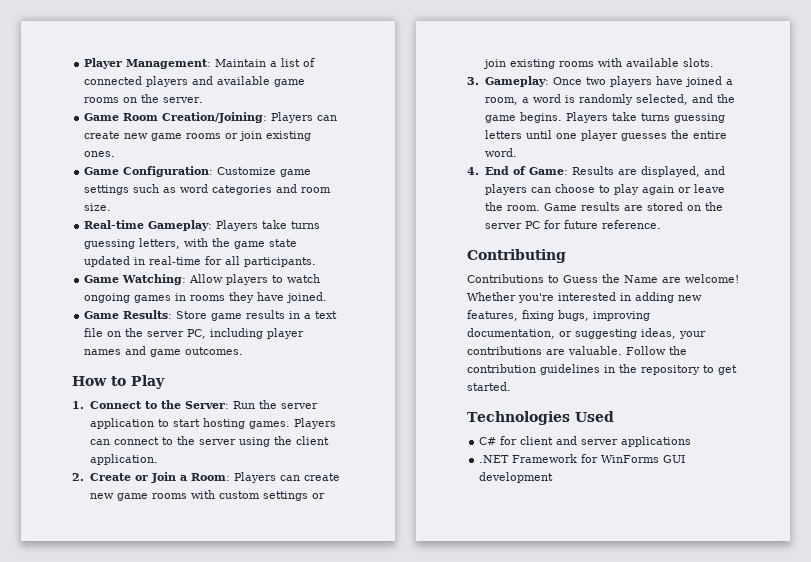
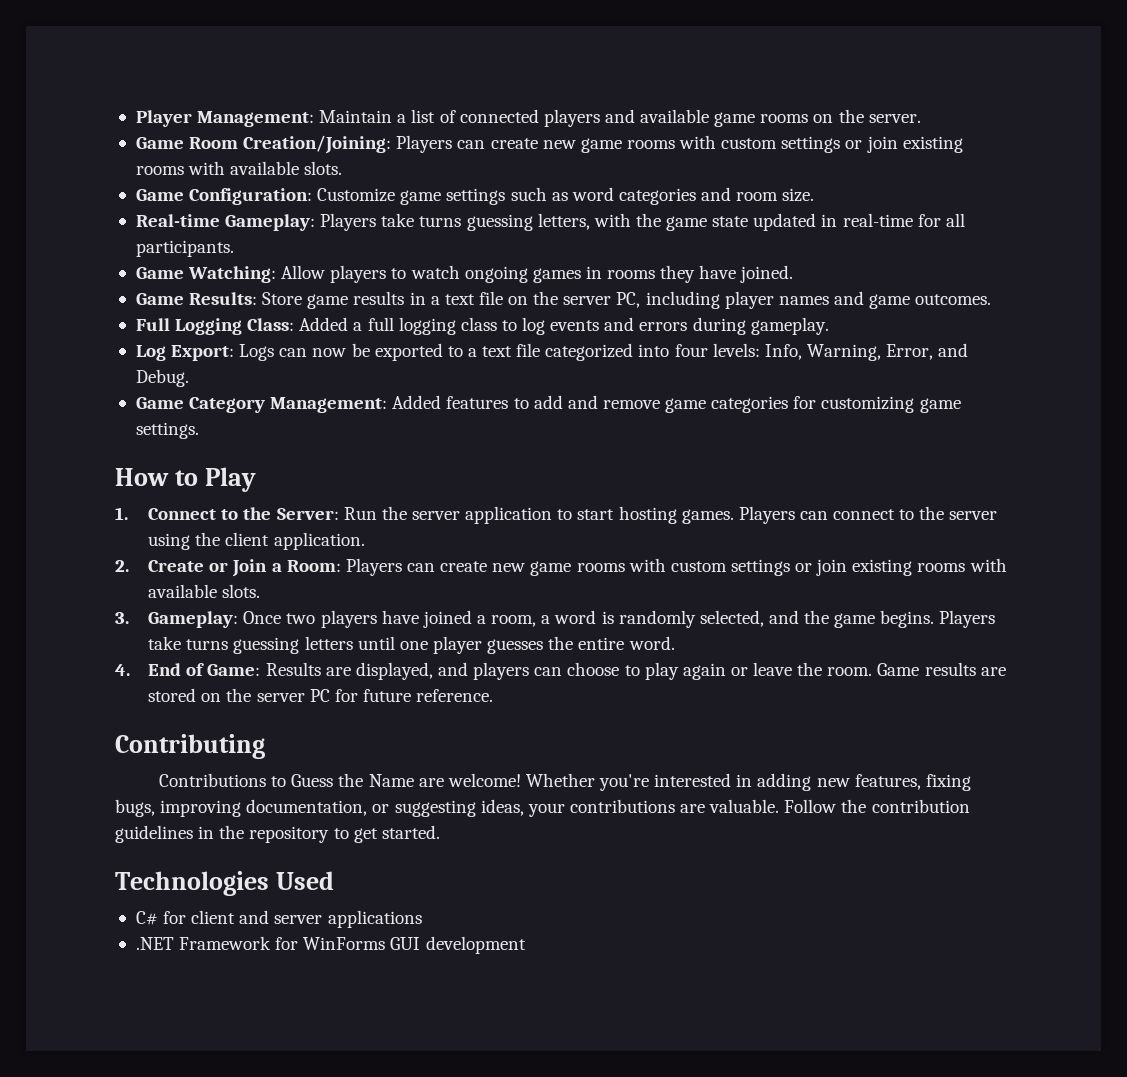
- Game Room Creation/Joining: Players can create new game rooms or join existing ones.
+ Game Room Creation/Joining: Players can create new game rooms with custom settings or join existing rooms with available slots.
+ Full Logging Class: Added a full logging class to log events and errors during gameplay.
+ Log Export: Logs can now be exported to a text file categorized into four levels: Info, Warning, Error, and Debug.
+ Game Category Management: Added features to add and remove game categories for customizing game settings.

